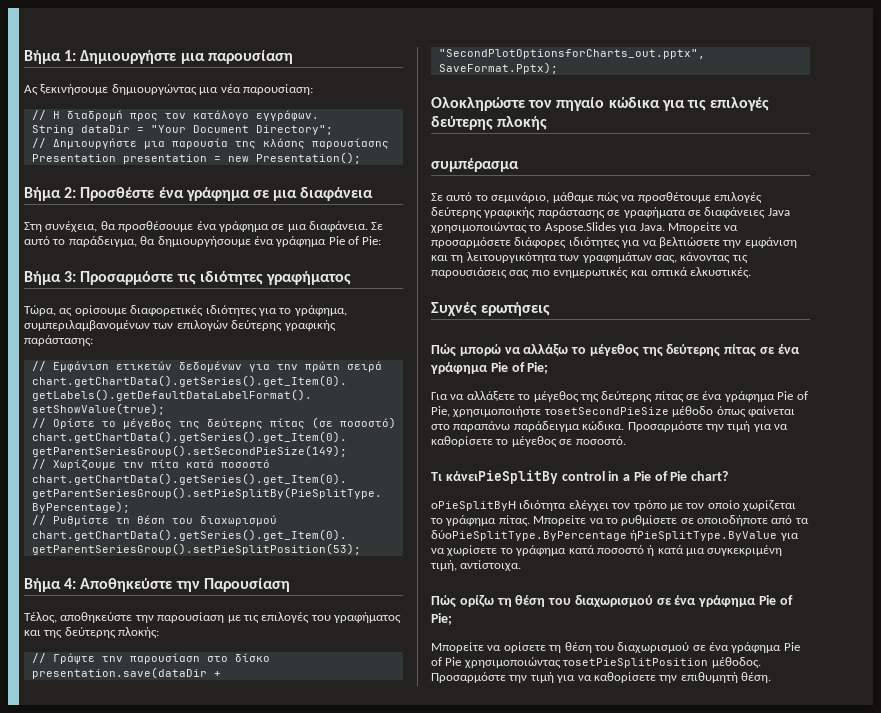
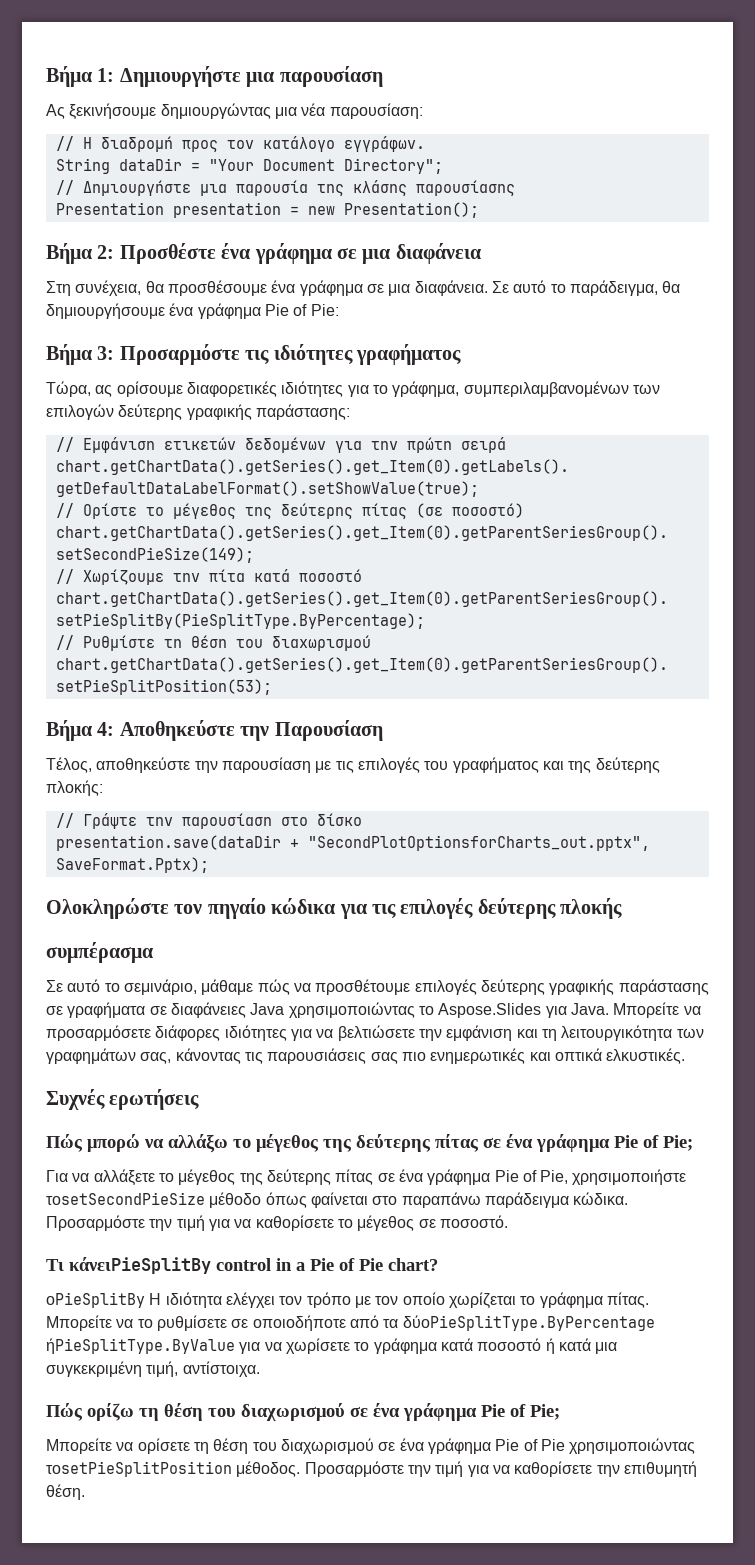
- οPieSplitByΗ ιδιότητα ελέγχει τον τρόπο με τον οποίο χωρίζεται το γράφημα πίτας.
+ οPieSplitBy Η ιδιότητα ελέγχει τον τρόπο με τον οποίο χωρίζεται το γράφημα πίτας.

